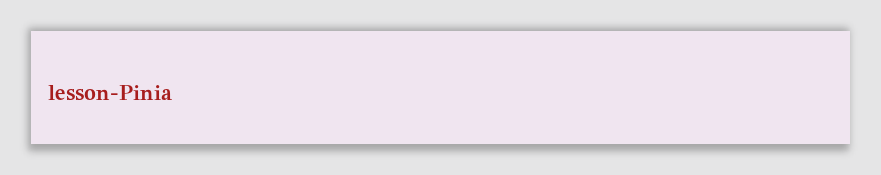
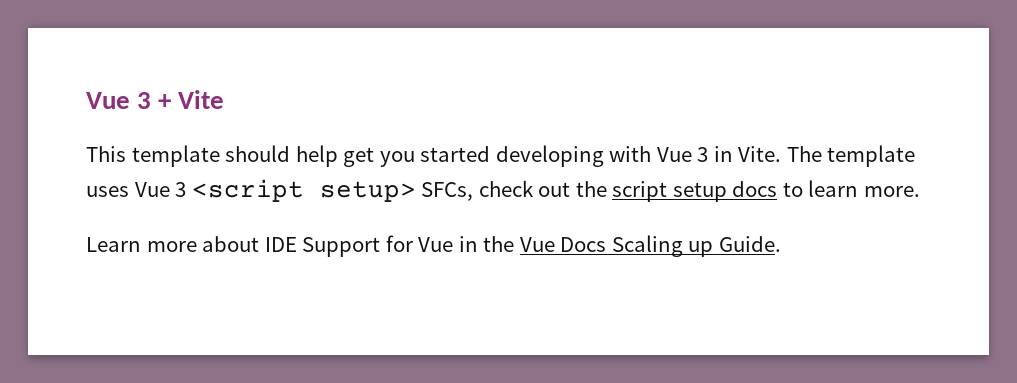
- lesson-Pinia
+ Vue 3 + Vite
+ This template should help get you started developing with Vue 3 in Vite. The template uses Vue 3 <script setup> SFCs, check out the script setup docs to learn more.
+ Learn more about IDE Support for Vue in the Vue Docs Scaling up Guide.

